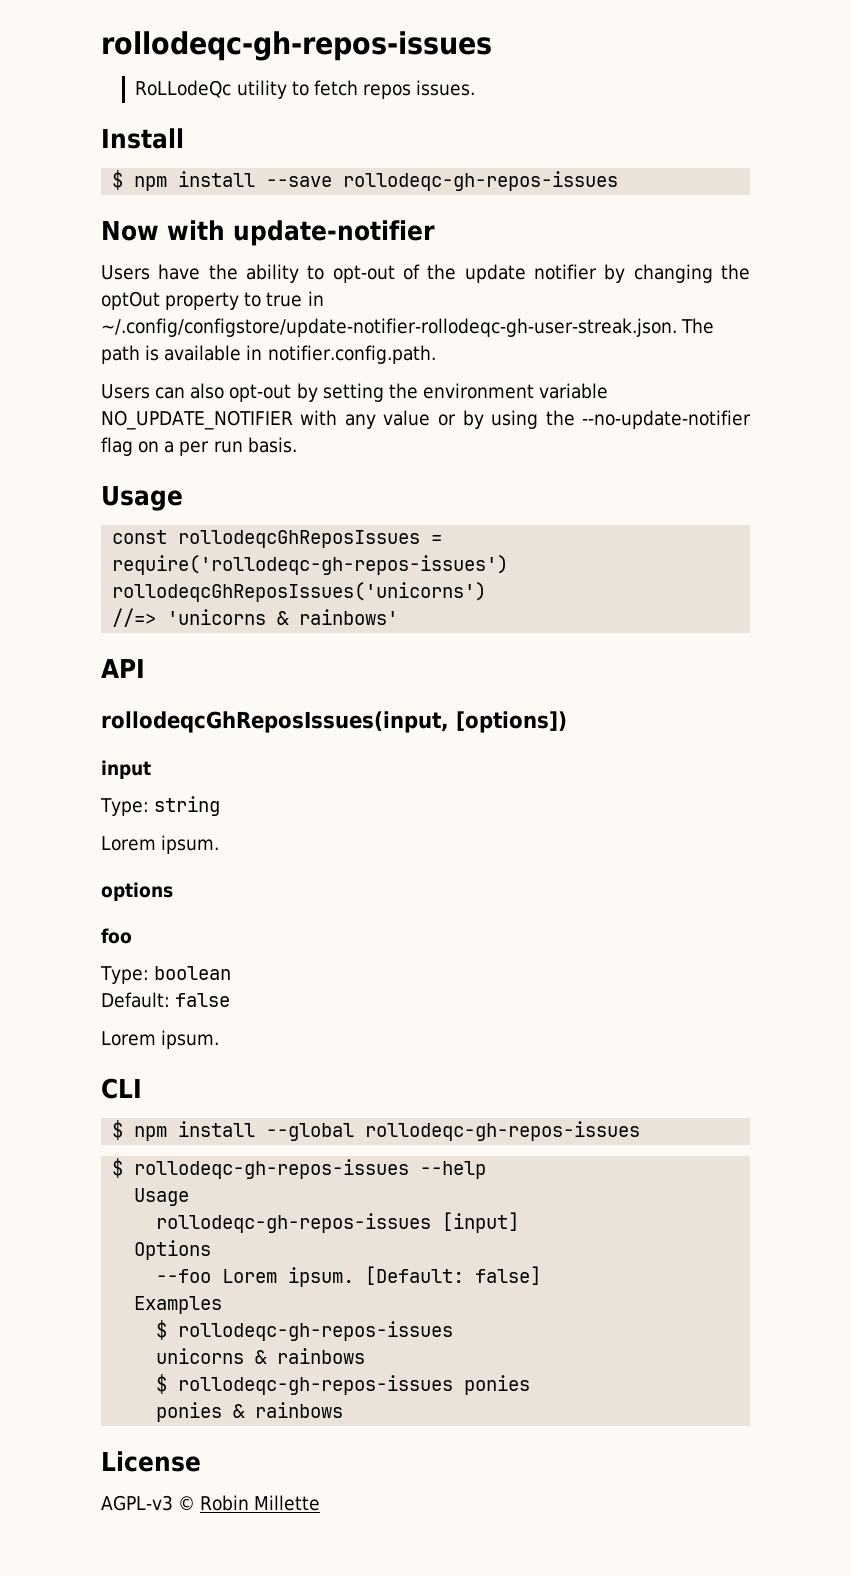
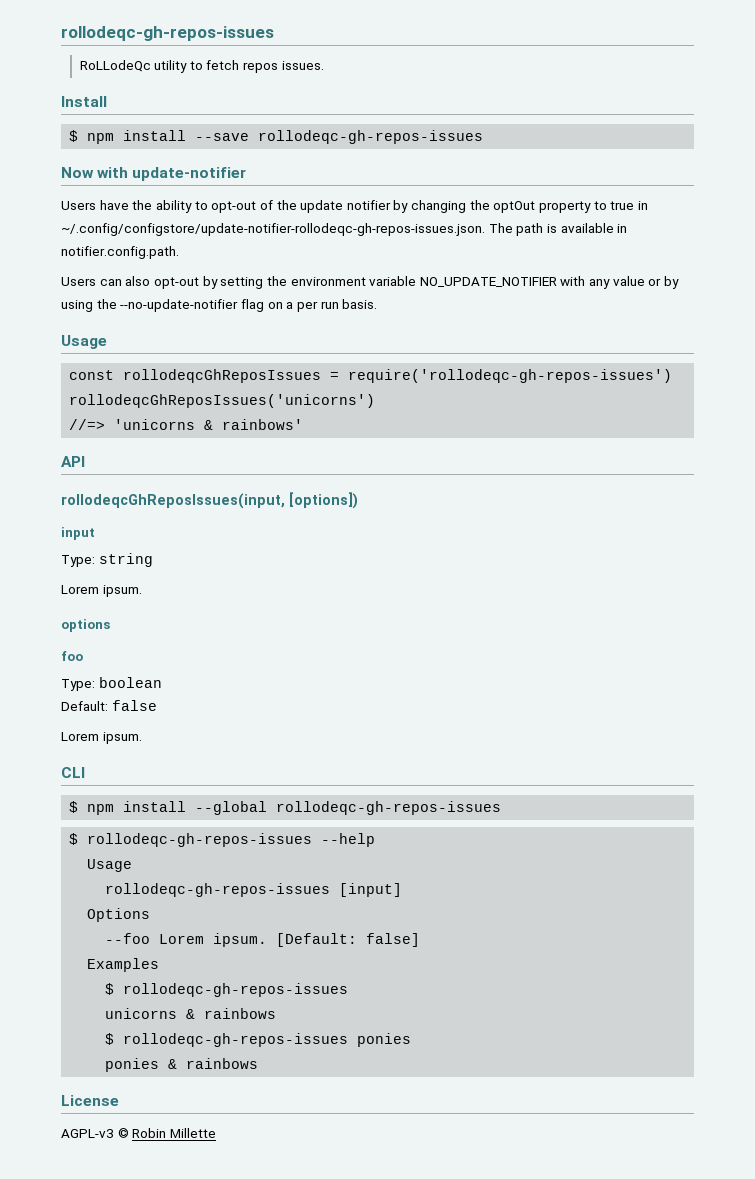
- Users have the ability to opt-out of the update notifier by changing the optOut property to true in ~/.config/configstore/update-notifier-rollodeqc-gh-user-streak.json. The path is available in notifier.config.path.
+ Users have the ability to opt-out of the update notifier by changing the optOut property to true in ~/.config/configstore/update-notifier-rollodeqc-gh-repos-issues.json. The path is available in notifier.config.path.

